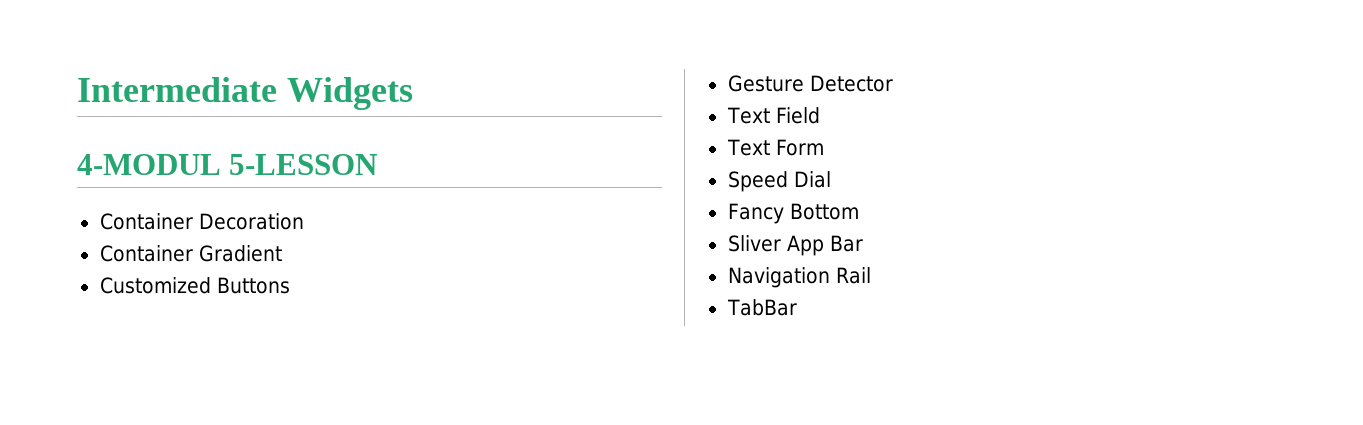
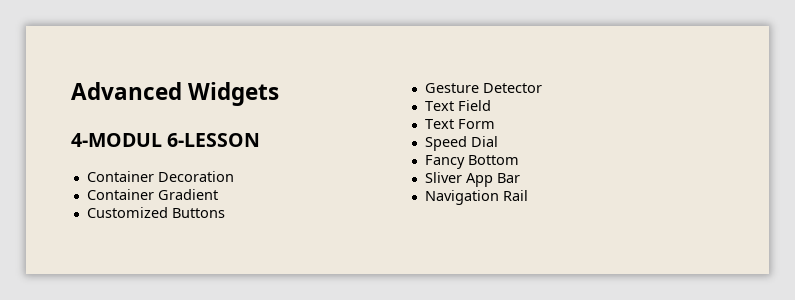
- Intermediate Widgets
+ Advanced Widgets
- 4-MODUL 5-LESSON
+ 4-MODUL 6-LESSON
- TabBar

